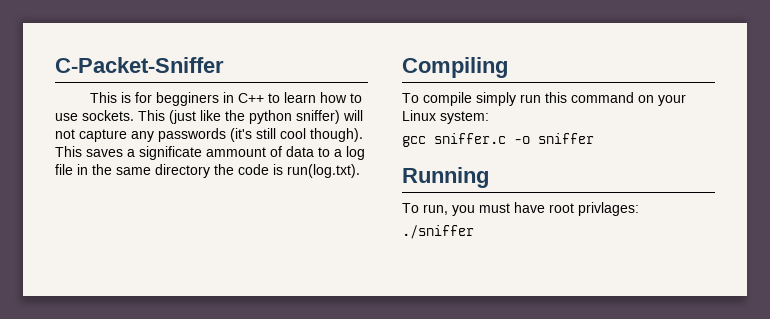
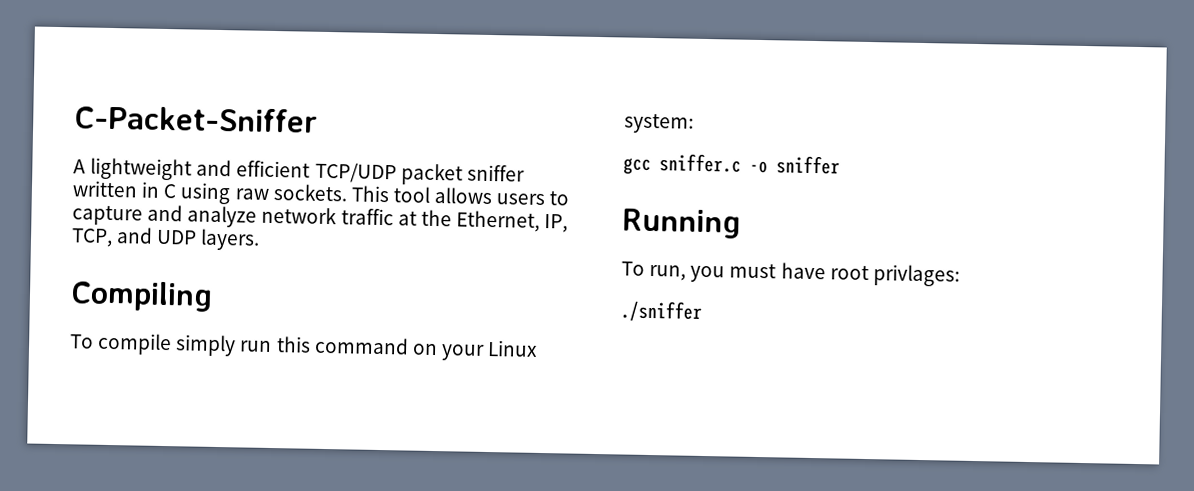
- This is for begginers in C++ to learn how to use sockets. This (just like the python sniffer) will not capture any passwords (it's still cool though). This saves a significate ammount of data to a log file in the same directory the code is run(log.txt).
+ A lightweight and efficient TCP/UDP packet sniffer written in C using raw sockets. This tool allows users to capture and analyze network traffic at the Ethernet, IP, TCP, and UDP layers.

